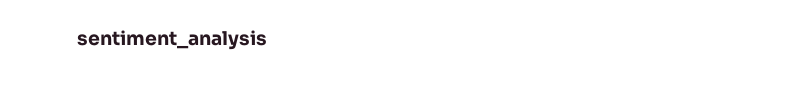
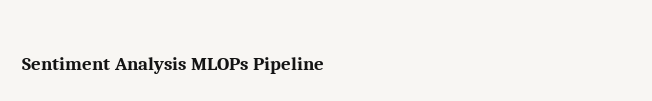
- sentiment_analysis
+ Sentiment Analysis MLOPs Pipeline

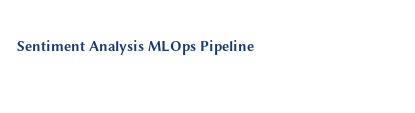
- Sentiment Analysis MLOPs Pipeline
+ Sentiment Analysis MLOps Pipeline

